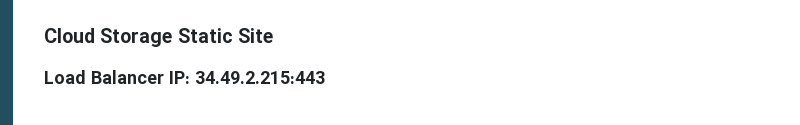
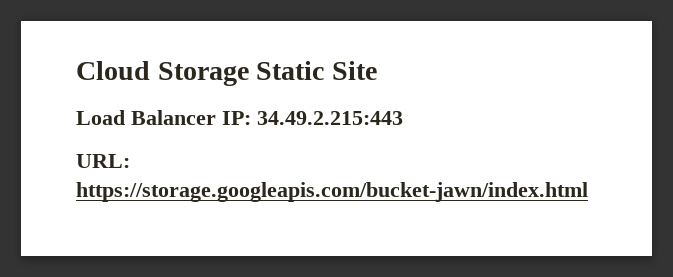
+ URL: https://storage.googleapis.com/bucket-jawn/index.html

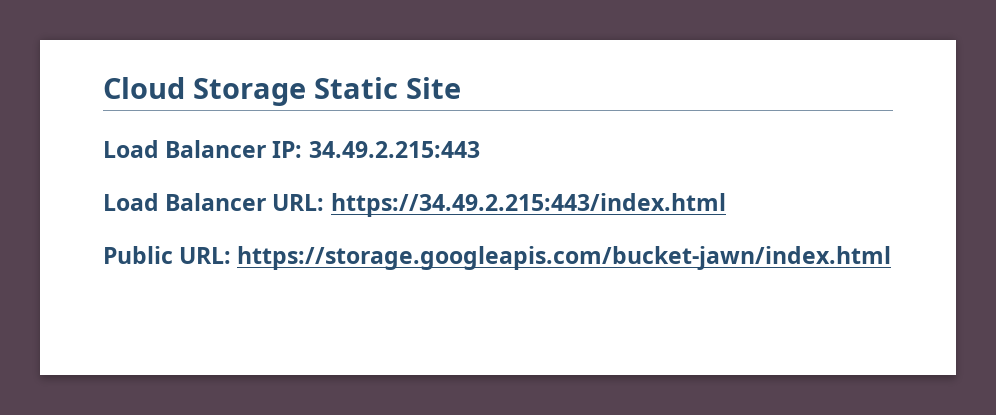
- URL: https://storage.googleapis.com/bucket-jawn/index.html
+ Load Balancer URL: https://34.49.2.215:443/index.html
+ Public URL: https://storage.googleapis.com/bucket-jawn/index.html

